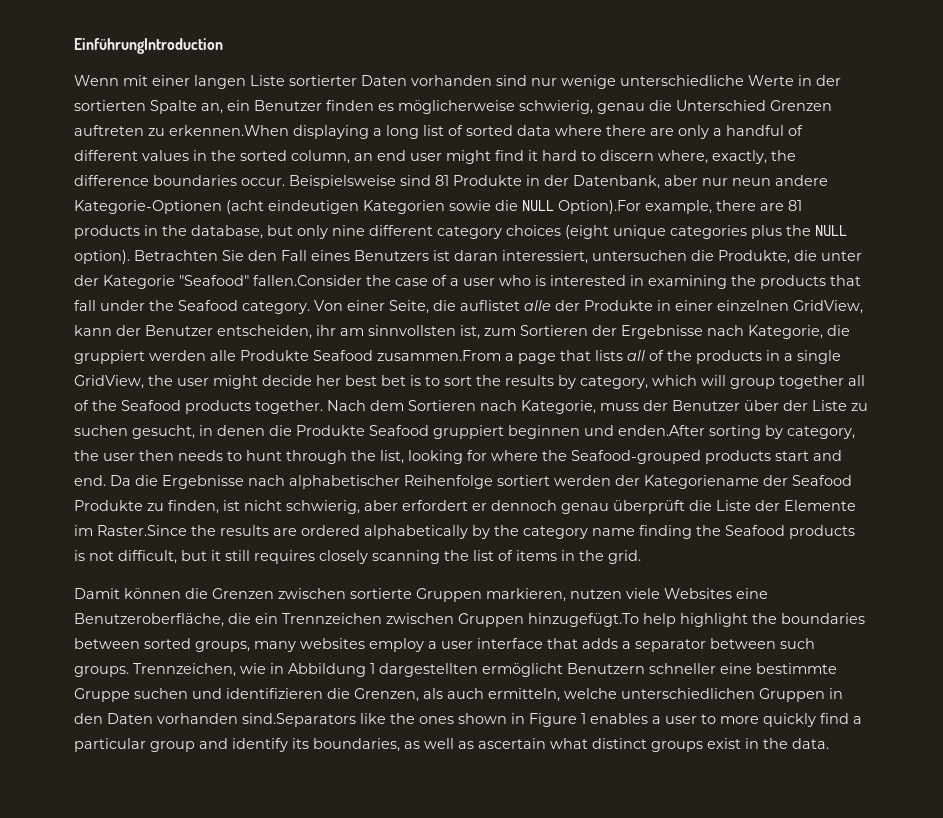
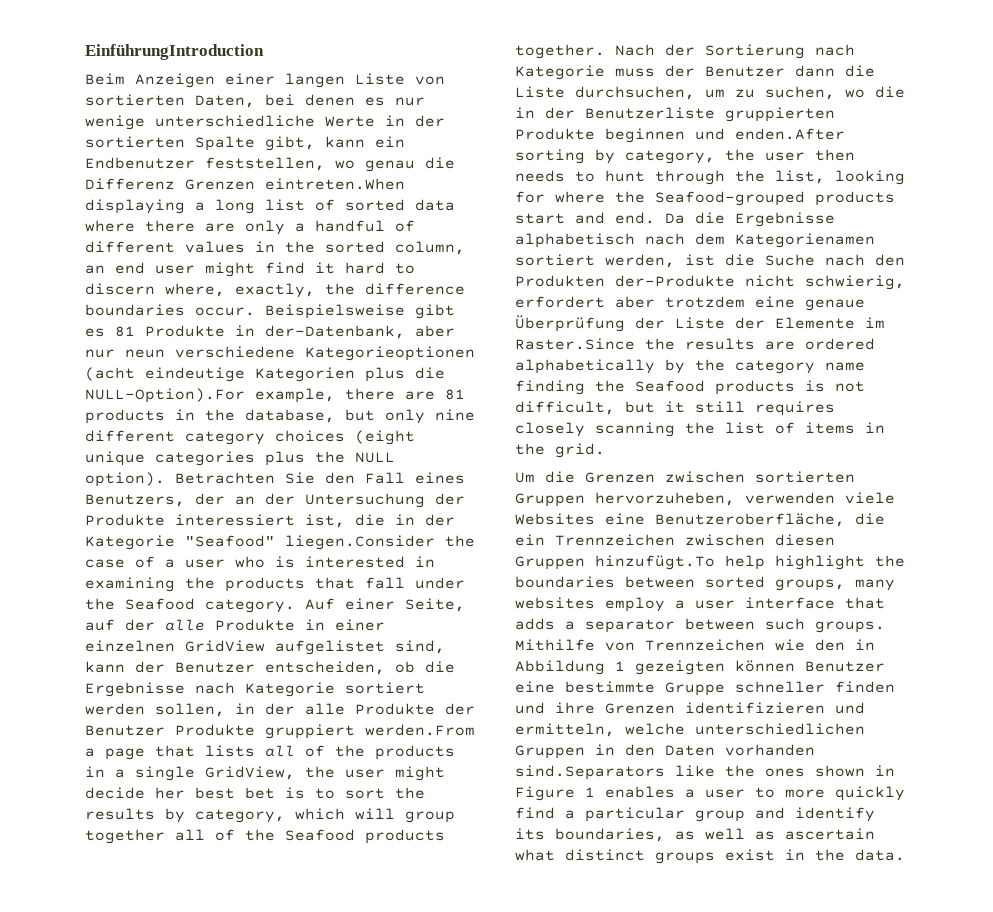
- Wenn mit einer langen Liste sortierter Daten vorhanden sind nur wenige unterschiedliche Werte in der sortierten Spalte an, ein Benutzer finden es möglicherweise schwierig, genau die Unterschied Grenzen auftreten zu erkennen.When displaying a long list of sorted data where there are only a handful of different values in the sorted column, an end user might find it hard to discern where, exactly, the difference boundaries occur.
+ Beim Anzeigen einer langen Liste von sortierten Daten, bei denen es nur wenige unterschiedliche Werte in der sortierten Spalte gibt, kann ein Endbenutzer feststellen, wo genau die Differenz Grenzen eintreten.When displaying a long list of sorted data where there are only a handful of different values in the sorted column, an end user might find it hard to discern where, exactly, the difference boundaries occur.
- Beispielsweise sind 81 Produkte in der Datenbank, aber nur neun andere Kategorie-Optionen (acht eindeutigen Kategorien sowie die NULL Option).For example, there are 81 products in the database, but only nine different category choices (eight unique categories plus the NULL option).
+ Beispielsweise gibt es 81 Produkte in der-Datenbank, aber nur neun verschiedene Kategorieoptionen (acht eindeutige Kategorien plus die NULL-Option).For example, there are 81 products in the database, but only nine different category choices (eight unique categories plus the NULL option).
- Betrachten Sie den Fall eines Benutzers ist daran interessiert, untersuchen die Produkte, die unter der Kategorie "Seafood" fallen.Consider the case of a user who is interested in examining the products that fall under the Seafood category.
+ Betrachten Sie den Fall eines Benutzers, der an der Untersuchung der Produkte interessiert ist, die in der Kategorie "Seafood" liegen.Consider the case of a user who is interested in examining the products that fall under the Seafood category.
- Von einer Seite, die auflistet alle der Produkte in einer einzelnen GridView, kann der Benutzer entscheiden, ihr am sinnvollsten ist, zum Sortieren der Ergebnisse nach Kategorie, die gruppiert werden alle Produkte Seafood zusammen.From a page that lists all of the products in a single GridView, the user might decide her best bet is to sort the results by category, which will group together all of the Seafood products together.
+ Auf einer Seite, auf der alle Produkte in einer einzelnen GridView aufgelistet sind, kann der Benutzer entscheiden, ob die Ergebnisse nach Kategorie sortiert werden sollen, in der alle Produkte der Benutzer Produkte gruppiert werden.From a page that lists all of the products in a single GridView, the user might decide her best bet is to sort the results by category, which will group together all of the Seafood products together.
- Nach dem Sortieren nach Kategorie, muss der Benutzer über der Liste zu suchen gesucht, in denen die Produkte Seafood gruppiert beginnen und enden.After sorting by category, the user then needs to hunt through the list, looking for where the Seafood-grouped products start and end.
+ Nach der Sortierung nach Kategorie muss der Benutzer dann die Liste durchsuchen, um zu suchen, wo die in der Benutzerliste gruppierten Produkte beginnen und enden.After sorting by category, the user then needs to hunt through the list, looking for where the Seafood-grouped products start and end.
- Da die Ergebnisse nach alphabetischer Reihenfolge sortiert werden der Kategoriename der Seafood Produkte zu finden, ist nicht schwierig, aber erfordert er dennoch genau überprüft die Liste der Elemente im Raster.Since the results are ordered alphabetically by the category name finding the Seafood products is not difficult, but it still requires closely scanning the list of items in the grid.
+ Da die Ergebnisse alphabetisch nach dem Kategorienamen sortiert werden, ist die Suche nach den Produkten der-Produkte nicht schwierig, erfordert aber trotzdem eine genaue Überprüfung der Liste der Elemente im Raster.Since the results are ordered alphabetically by the category name finding the Seafood products is not difficult, but it still requires closely scanning the list of items in the grid.
- Damit können die Grenzen zwischen sortierte Gruppen markieren, nutzen viele Websites eine Benutzeroberfläche, die ein Trennzeichen zwischen Gruppen hinzugefügt.To help highlight the boundaries between sorted groups, many websites employ a user interface that adds a separator between such groups.
+ Um die Grenzen zwischen sortierten Gruppen hervorzuheben, verwenden viele Websites eine Benutzeroberfläche, die ein Trennzeichen zwischen diesen Gruppen hinzufügt.To help highlight the boundaries between sorted groups, many websites employ a user interface that adds a separator between such groups.
- Trennzeichen, wie in Abbildung 1 dargestellten ermöglicht Benutzern schneller eine bestimmte Gruppe suchen und identifizieren die Grenzen, als auch ermitteln, welche unterschiedlichen Gruppen in den Daten vorhanden sind.Separators like the ones shown in Figure 1 enables a user to more quickly find a particular group and identify its boundaries, as well as ascertain what distinct groups exist in the data.
+ Mithilfe von Trennzeichen wie den in Abbildung 1 gezeigten können Benutzer eine bestimmte Gruppe schneller finden und ihre Grenzen identifizieren und ermitteln, welche unterschiedlichen Gruppen in den Daten vorhanden sind.Separators like the ones shown in Figure 1 enables a user to more quickly find a particular group and identify its boundaries, as well as ascertain what distinct groups exist in the data.

